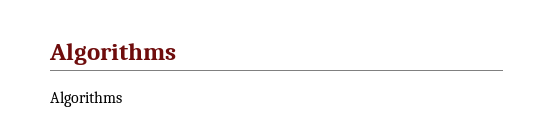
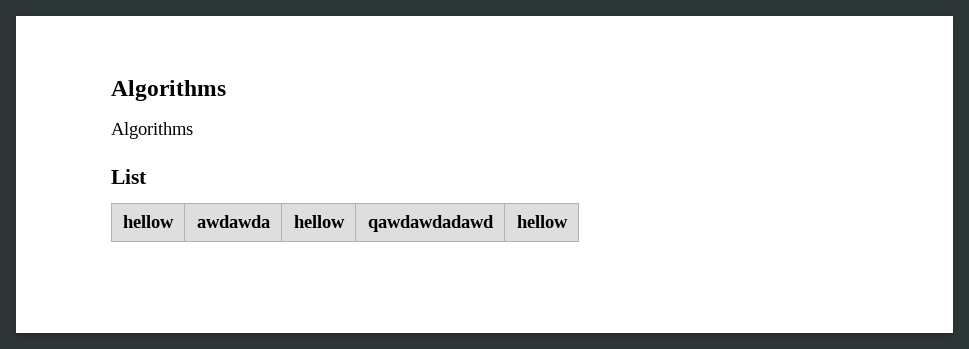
+ List
+ hellow | awdawda | hellow | qawdawdadawd | hellow

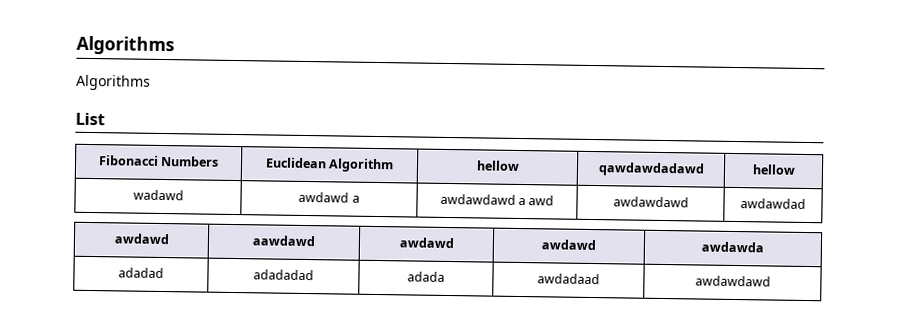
- hellow | awdawda | hellow | qawdawdadawd | hellow
+ Fibonacci Numbers | Euclidean Algorithm | hellow | qawdawdadawd | hellow
+ wadawd | awdawd a | awdawdawd a awd | awdawdawd | awdawdad
+ awdawd | aawdawd | awdawd | awdawd | awdawda
+ adadad | adadadad | adada | awdadaad | awdawdawd

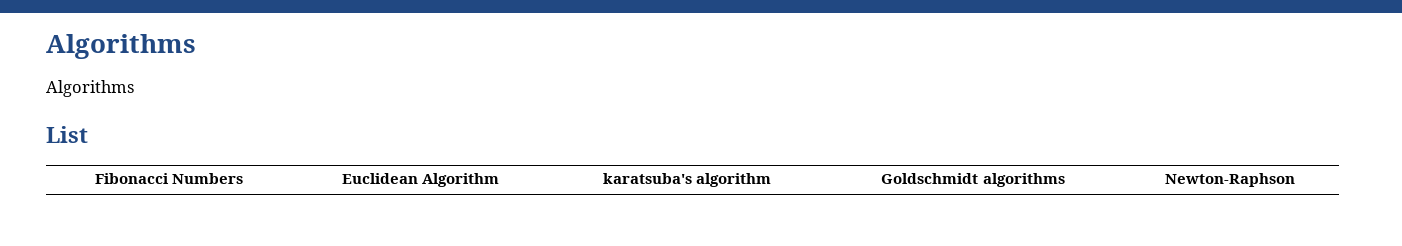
- Fibonacci Numbers | Euclidean Algorithm | hellow | qawdawdadawd | hellow
- wadawd | awdawd a | awdawdawd a awd | awdawdawd | awdawdad
- awdawd | aawdawd | awdawd | awdawd | awdawda
- adadad | adadadad | adada | awdadaad | awdawdawd
+ Fibonacci Numbers | Euclidean Algorithm | karatsuba's algorithm | Goldschmidt algorithms | Newton-Raphson

